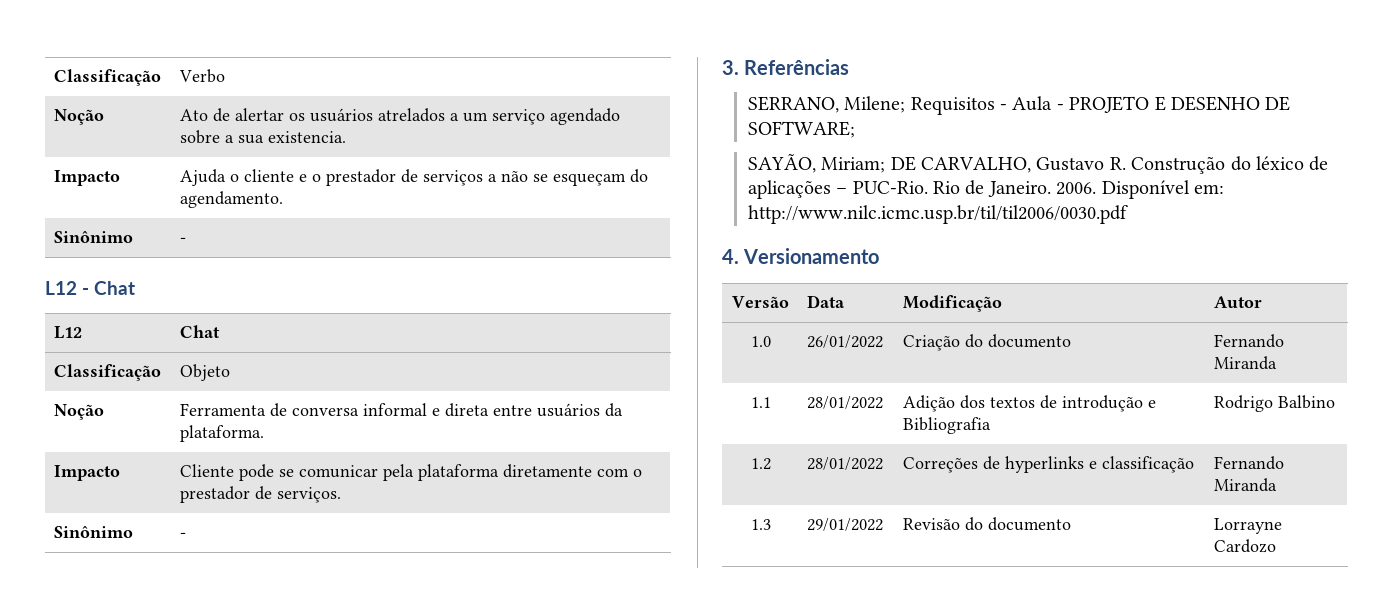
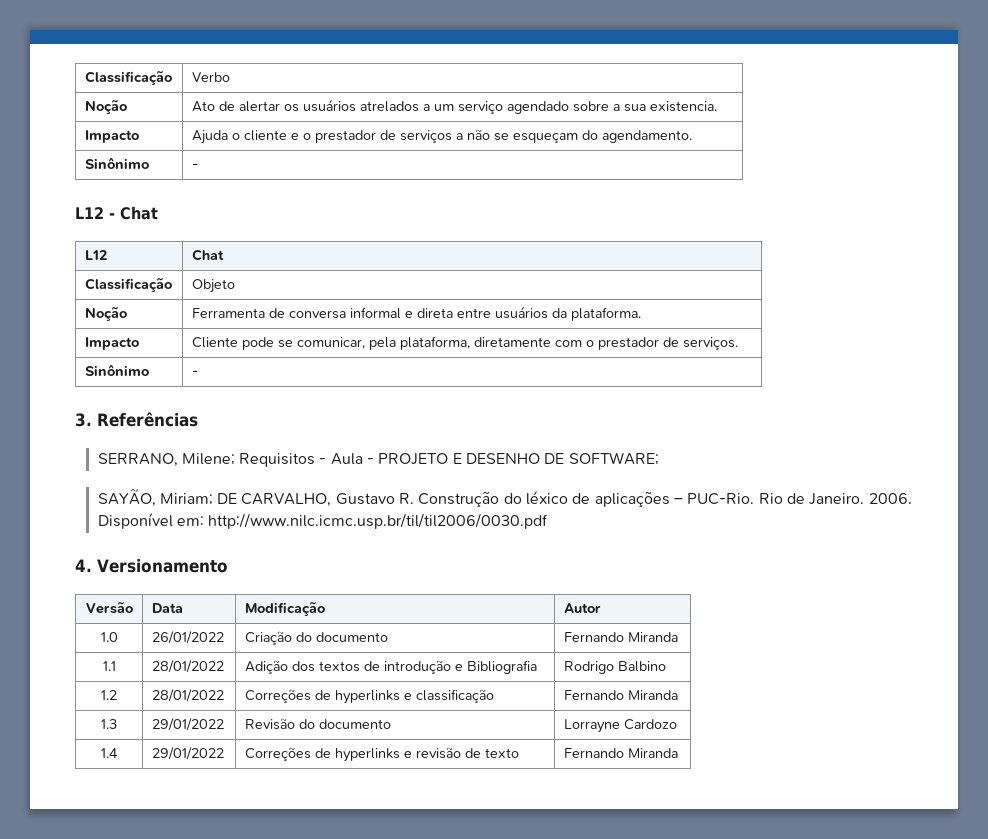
- Impacto | Cliente pode se comunicar pela plataforma diretamente com o prestador de serviços.
+ Impacto | Cliente pode se comunicar, pela plataforma, diretamente com o prestador de serviços.
+ 1.4 | 29/01/2022 | Correções de hyperlinks e revisão de texto | Fernando Miranda

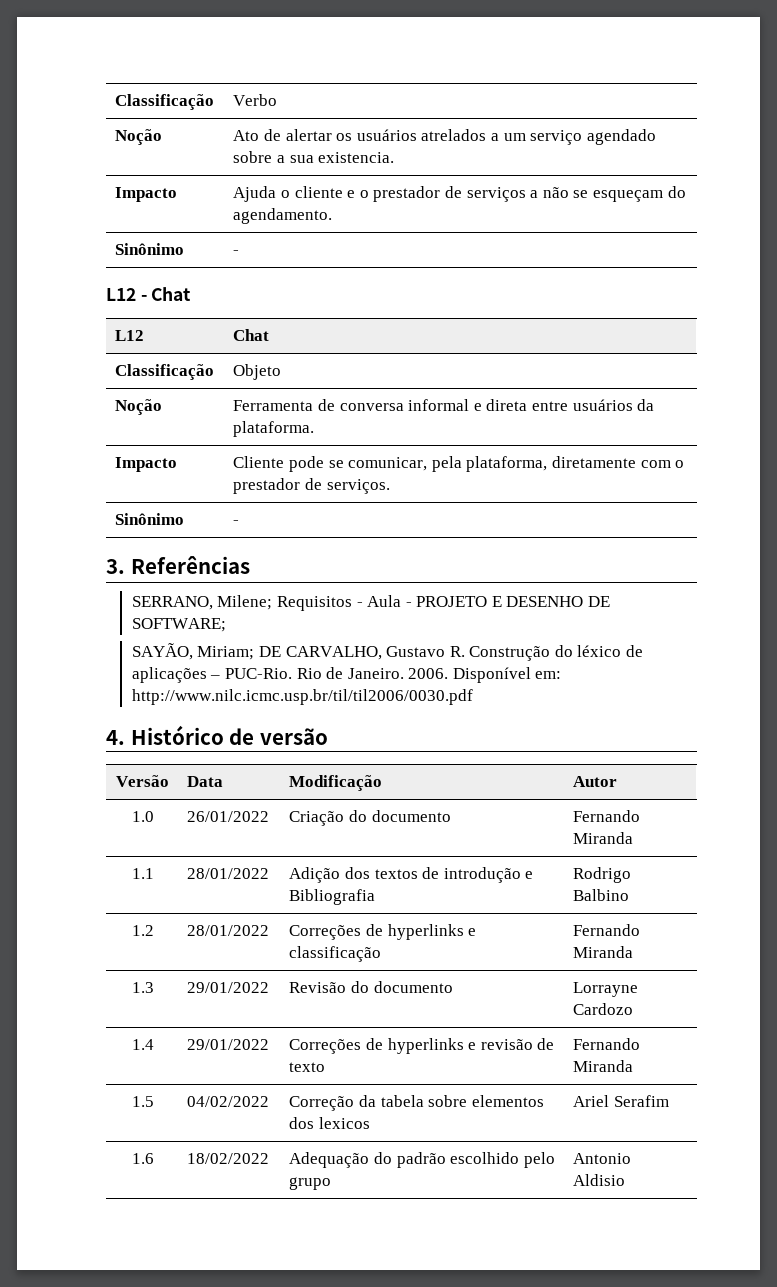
- 4. Versionamento
+ 4. Histórico de versão
+ 1.5 | 04/02/2022 | Correção da tabela sobre elementos dos lexicos | Ariel Serafim
+ 1.6 | 18/02/2022 | Adequação do padrão escolhido pelo grupo | Antonio Aldisio

